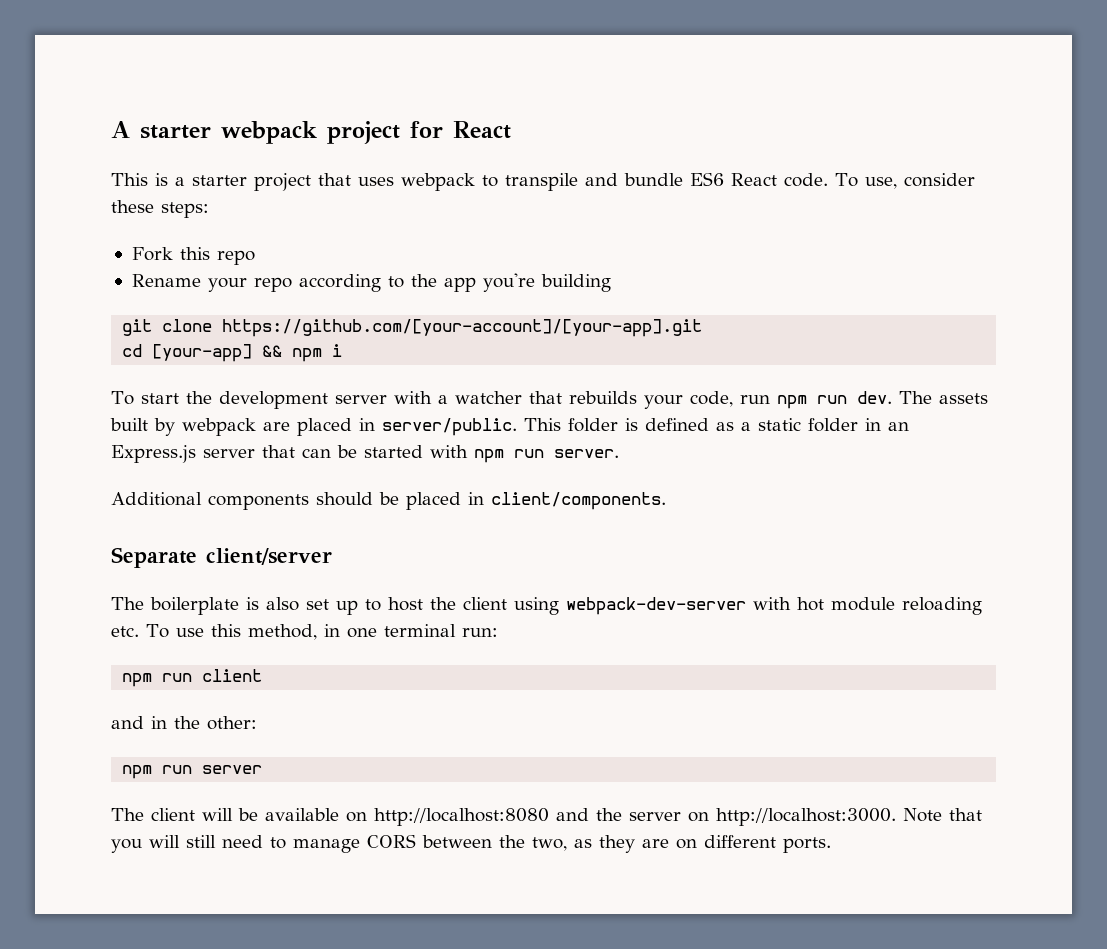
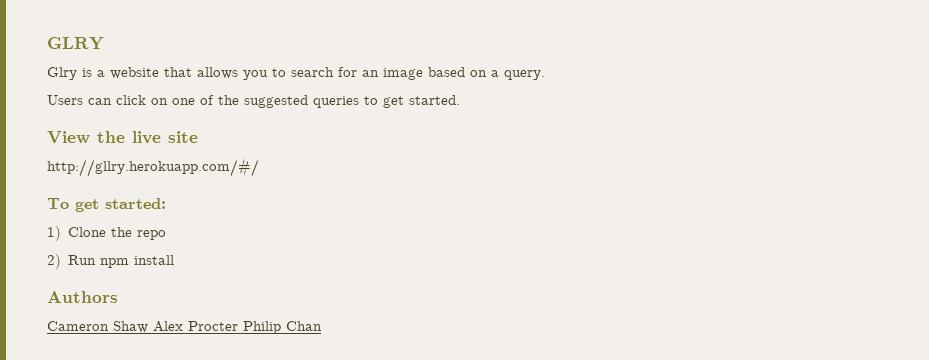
- A starter webpack project for React
- This is a starter project that uses webpack to transpile and bundle ES6 React code. To use, consider these steps:
- Fork this repo
- Rename your repo according to the app you're building
- git clone https://github.com/[your-account]/[your-app].git
- cd [your-app] && npm i
- To start the development server with a watcher that rebuilds your code, run npm run dev. The assets built by webpack are placed in server/public. This folder is defined as a static folder in an Express.js server that can be started with npm run server.
- Additional components should be placed in client/components.
- Separate client/server
- The boilerplate is also set up to host the client using webpack-dev-server with hot module reloading etc. To use this method, in one terminal run:
- npm run client
- and in the other:
- npm run server
- The client will be available on http://localhost:8080 and the server on http://localhost:3000. Note that you will still need to manage CORS between the two, as they are on different ports.
+ GLRY
+ Glry is a website that allows you to search for an image based on a query.
+ Users can click on one of the suggested queries to get started.
+ View the live site
+ http://gllry.herokuapp.com/#/
+ To get started:
+ 1) Clone the repo
+ 2) Run npm install
+ Authors
+ Cameron Shaw Alex Procter Philip Chan

